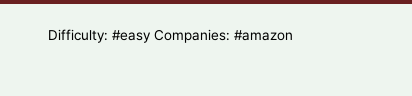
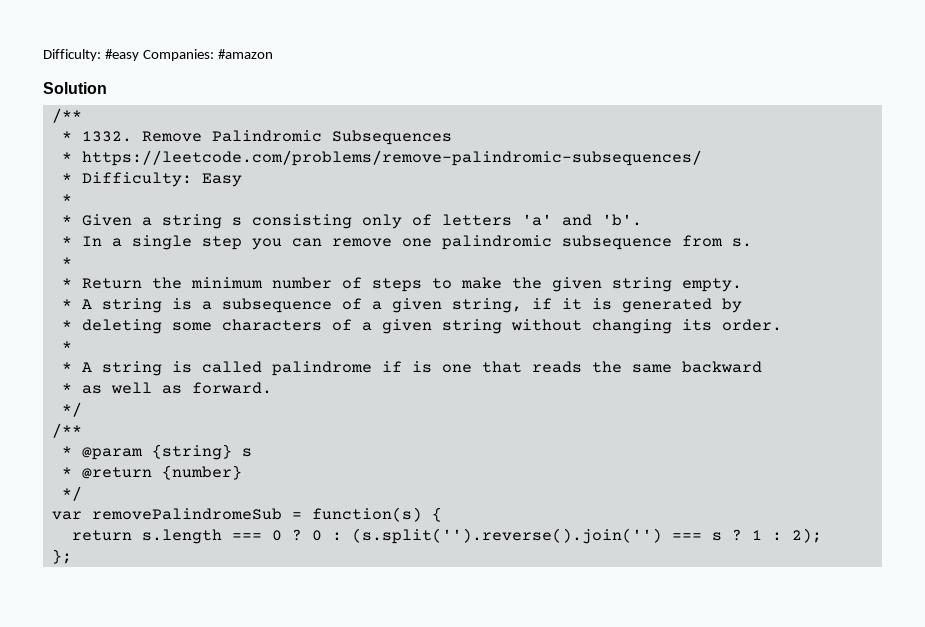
+ Solution
+ /**
+ * 1332. Remove Palindromic Subsequences
+ * https://leetcode.com/problems/remove-palindromic-subsequences/
+ * Difficulty: Easy
+ *
+ * Given a string s consisting only of letters 'a' and 'b'.
+ * In a single step you can remove one palindromic subsequence from s.
+ *
+ * Return the minimum number of steps to make the given string empty.
+ * A string is a subsequence of a given string, if it is generated by
+ * deleting some characters of a given string without changing its order.
+ *
+ * A string is called palindrome if is one that reads the same backward
+ * as well as forward.
+ */
+ /**
+ * @param {string} s
+ * @return {number}
+ */
+ var removePalindromeSub = function(s) {
+ return s.length === 0 ? 0 : (s.split('').reverse().join('') === s ? 1 : 2);
+ };

